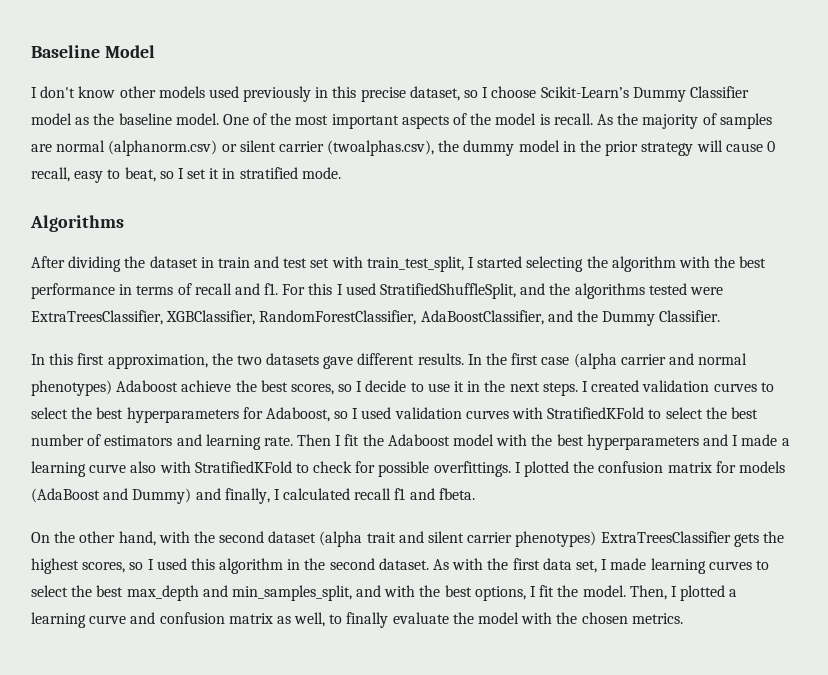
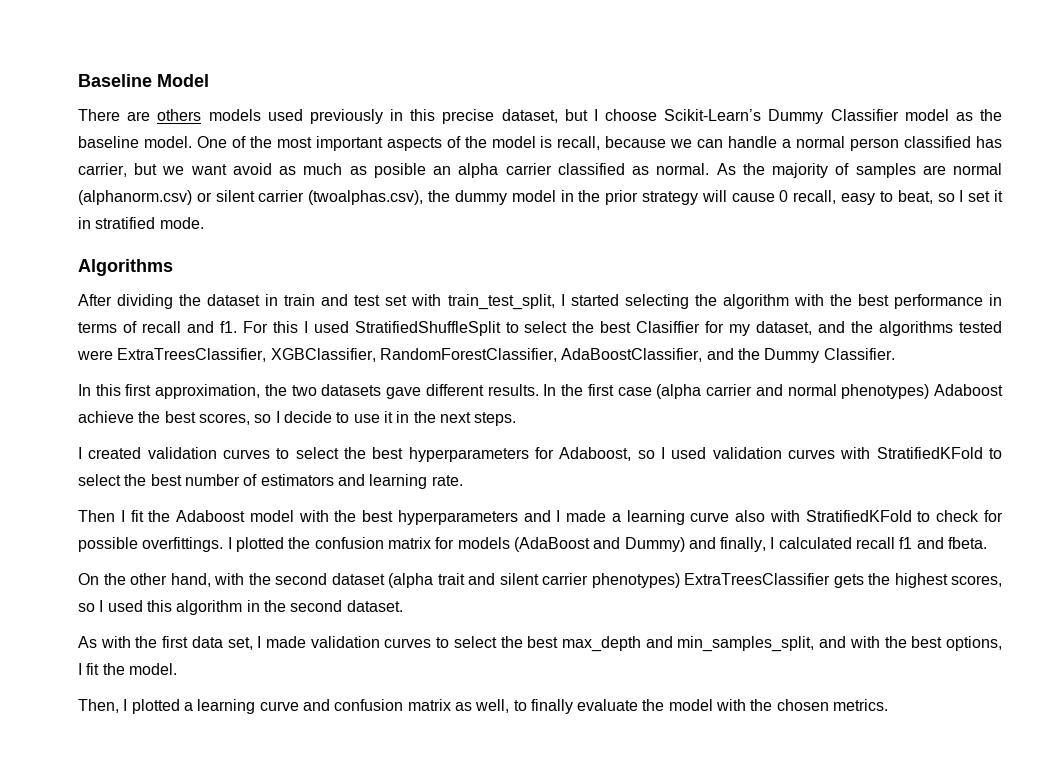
- I don't know other models used previously in this precise dataset, so I choose Scikit-Learn’s Dummy Classifier model as the baseline model.
+ There are others models used previously in this precise dataset, but I choose Scikit-Learn’s Dummy Classifier model as the baseline model.
- One of the most important aspects of the model is recall.
+ One of the most important aspects of the model is recall, because we can handle a normal person classified has carrier, but we want avoid as much as posible an alpha carrier classified as normal.
- For this I used StratifiedShuffleSplit, and the algorithms tested were ExtraTreesClassifier, XGBClassifier, RandomForestClassifier, AdaBoostClassifier, and the Dummy Classifier.
+ For this I used StratifiedShuffleSplit to select the best Clasiffier for my dataset, and the algorithms tested were ExtraTreesClassifier, XGBClassifier, RandomForestClassifier, AdaBoostClassifier, and the Dummy Classifier.
- In the first case (alpha carrier and normal phenotypes) Adaboost achieve the best scores, so I decide to use it in the next steps. I created validation curves to select the best hyperparameters for Adaboost, so I used validation curves with StratifiedKFold to select the best number of estimators and learning rate. Then I fit the Adaboost model with the best hyperparameters and I made a learning curve also with StratifiedKFold to check for possible overfittings.
+ In the first case (alpha carrier and normal phenotypes) Adaboost achieve the best scores, so I decide to use it in the next steps.
+ I created validation curves to select the best hyperparameters for Adaboost, so I used validation curves with StratifiedKFold to select the best number of estimators and learning rate.
+ Then I fit the Adaboost model with the best hyperparameters and I made a learning curve also with StratifiedKFold to check for possible overfittings.
- On the other hand, with the second dataset (alpha trait and silent carrier phenotypes) ExtraTreesClassifier gets the highest scores, so I used this algorithm in the second dataset. As with the first data set, I made learning curves to select the best max_depth and min_samples_split, and with the best options, I fit the model. Then, I plotted a learning curve and confusion matrix as well, to finally evaluate the model with the chosen metrics.
+ On the other hand, with the second dataset (alpha trait and silent carrier phenotypes) ExtraTreesClassifier gets the highest scores, so I used this algorithm in the second dataset.
+ As with the first data set, I made validation curves to select the best max_depth and min_samples_split, and with the best options, I fit the model.
+ Then, I plotted a learning curve and confusion matrix as well, to finally evaluate the model with the chosen metrics.

